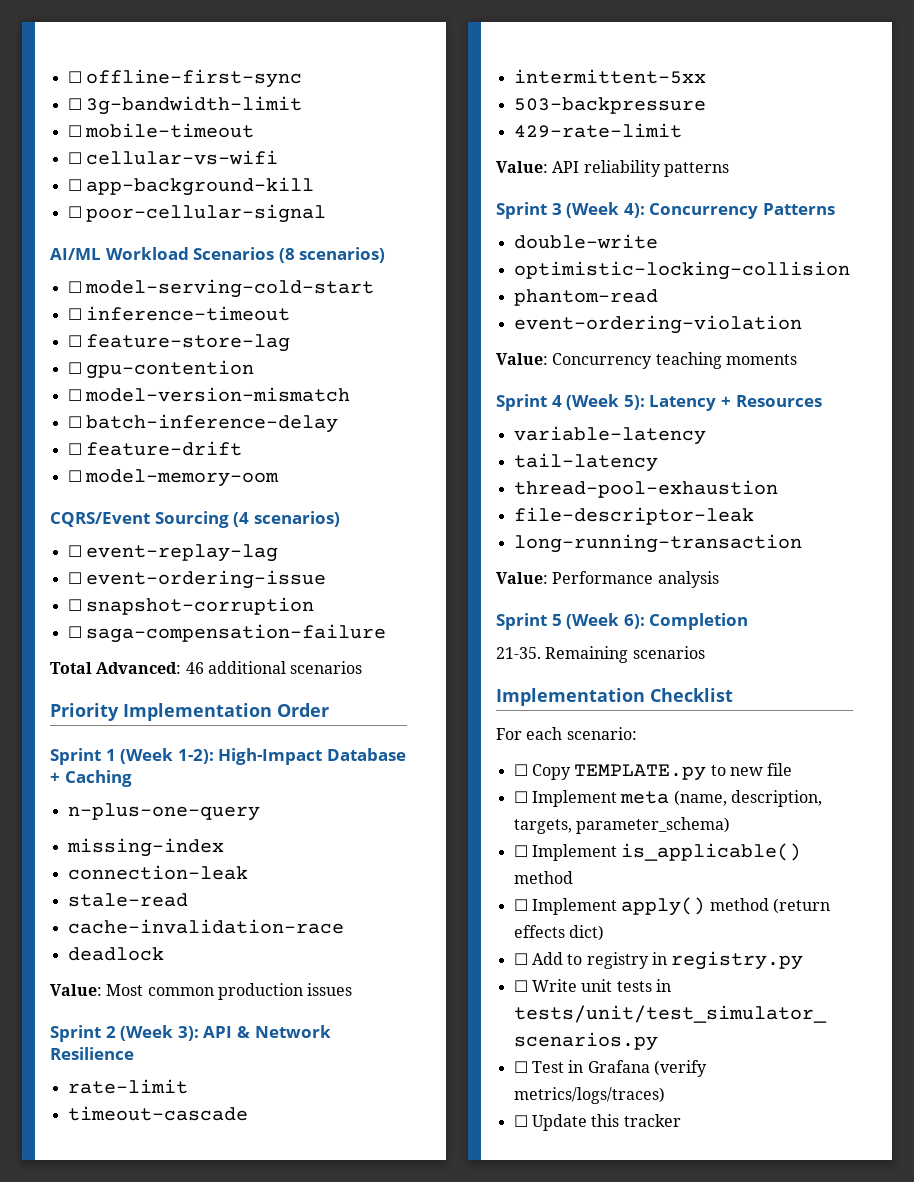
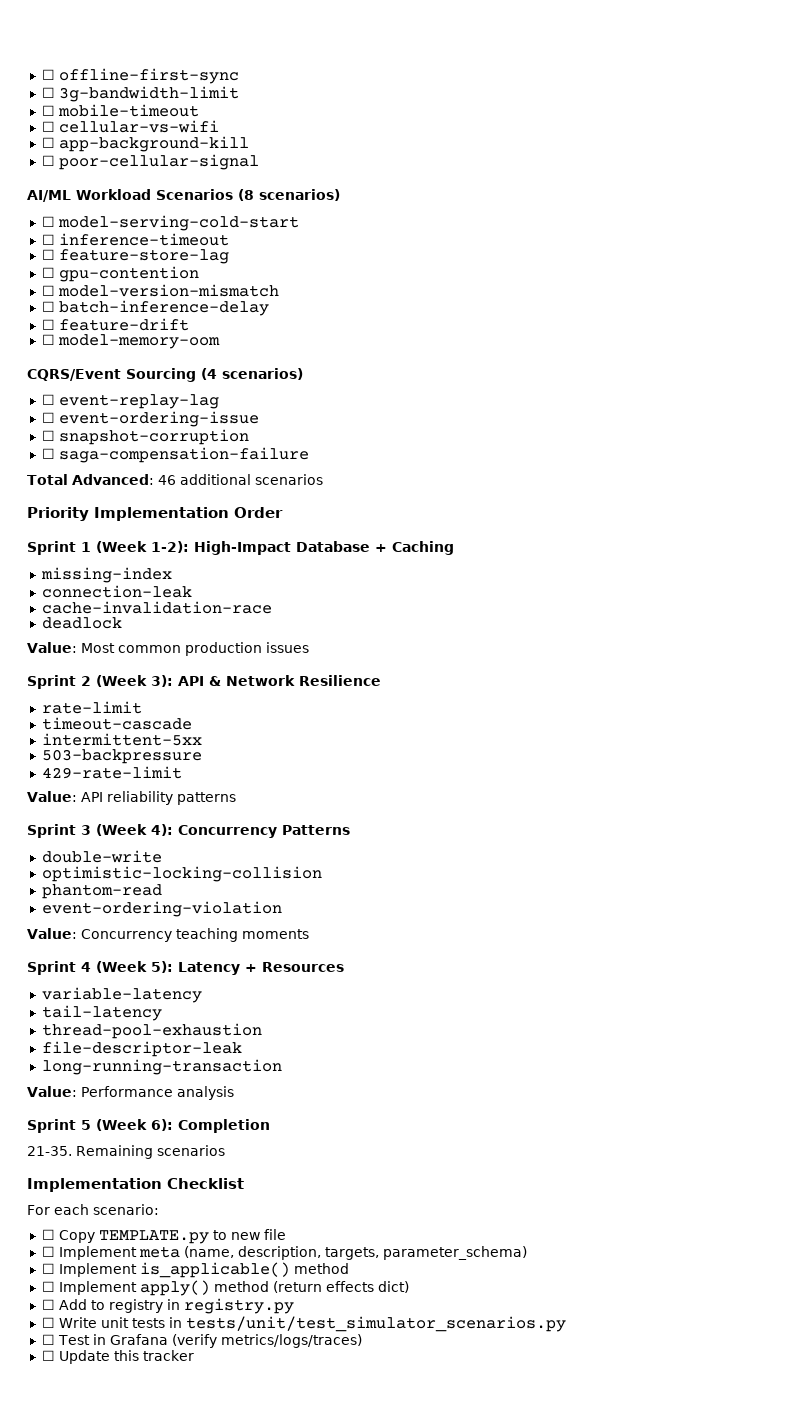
- n-plus-one-query
- stale-read

